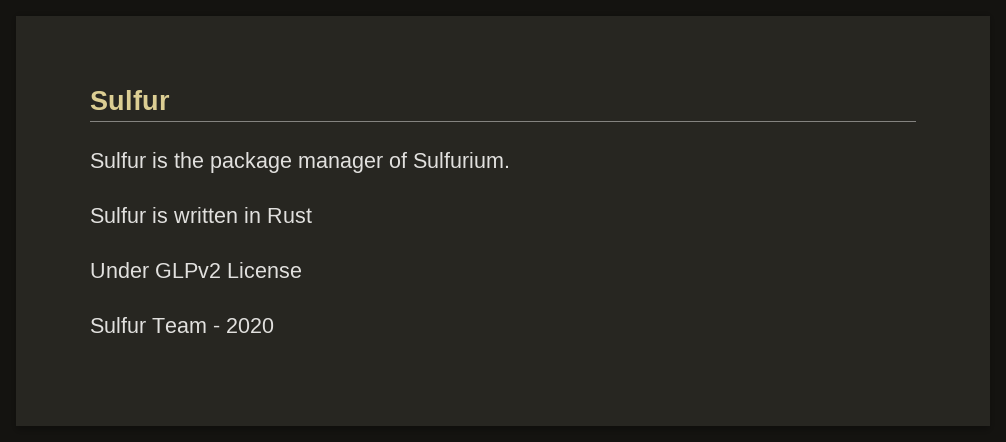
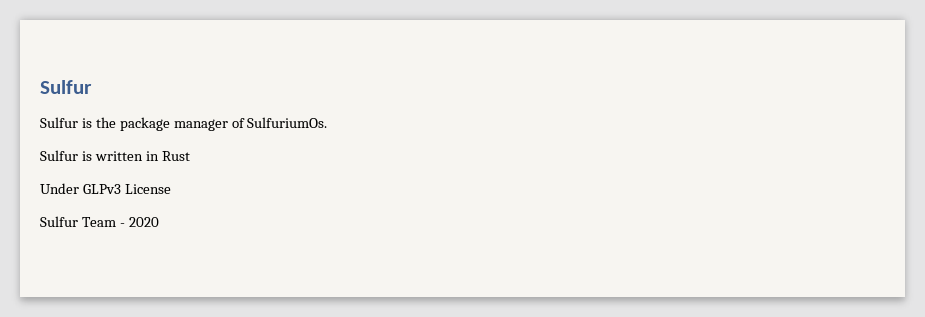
- Sulfur is the package manager of Sulfurium.
+ Sulfur is the package manager of SulfuriumOs.
- Under GLPv2 License
+ Under GLPv3 License

